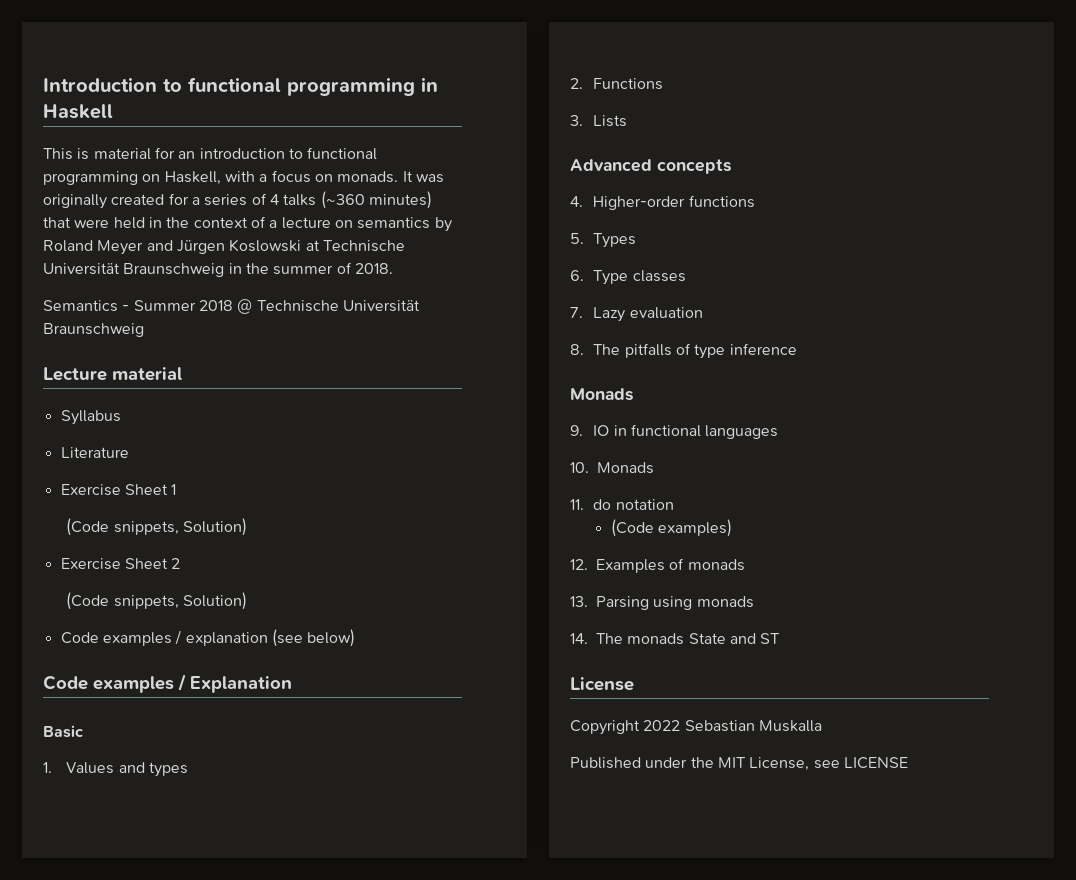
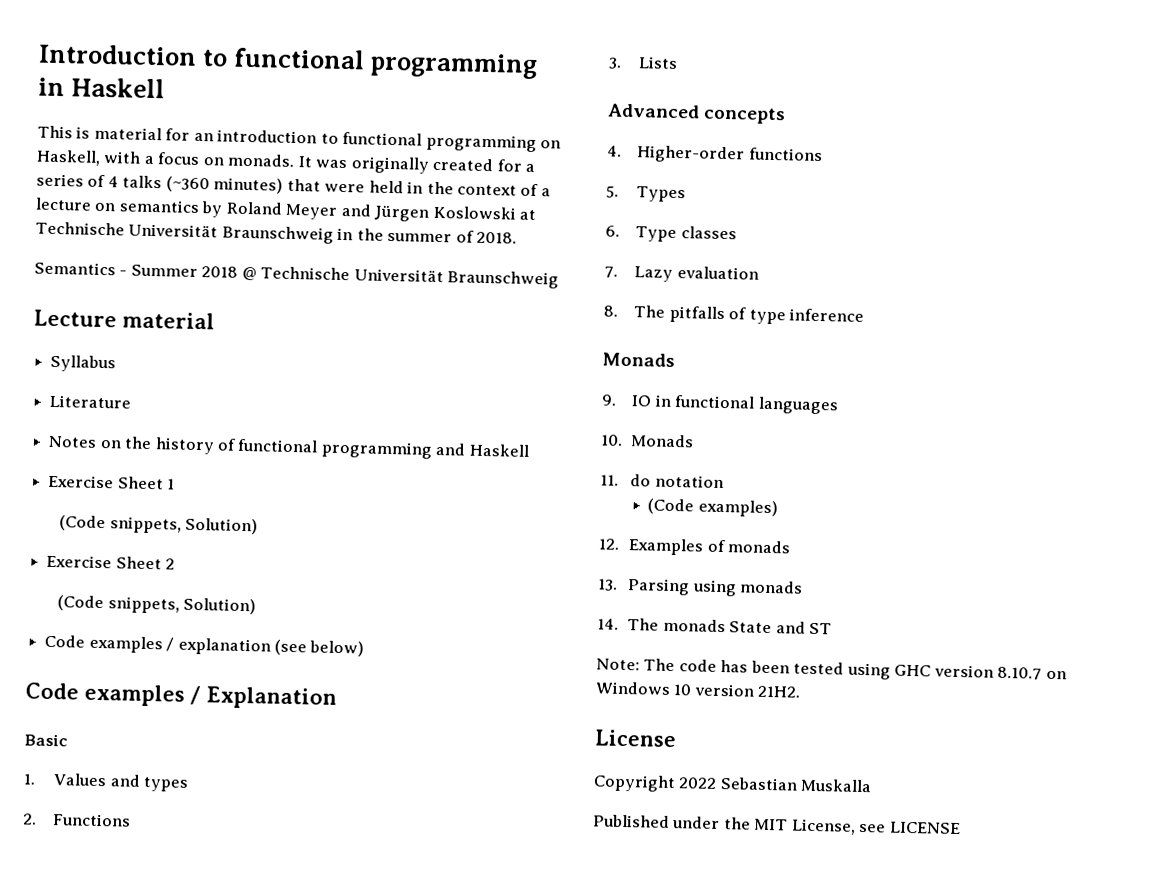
+ Notes on the history of functional programming and Haskell
+ Note: The code has been tested using GHC version 8.10.7 on Windows 10 version 21H2.

